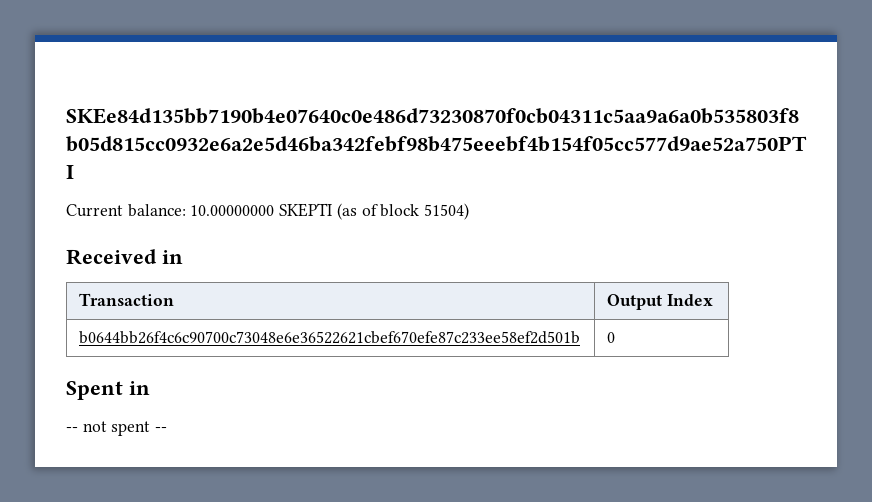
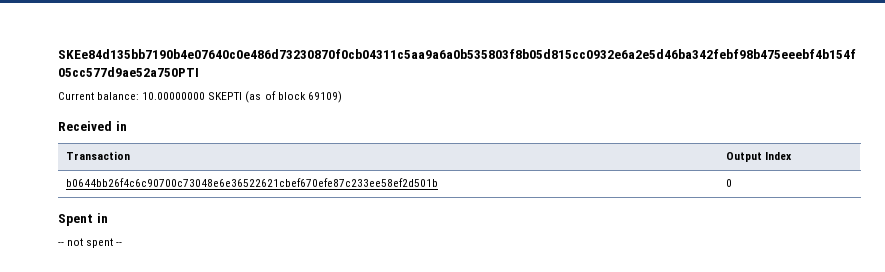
- Current balance: 10.00000000 SKEPTI (as of block 51504)
+ Current balance: 10.00000000 SKEPTI (as of block 69109)

